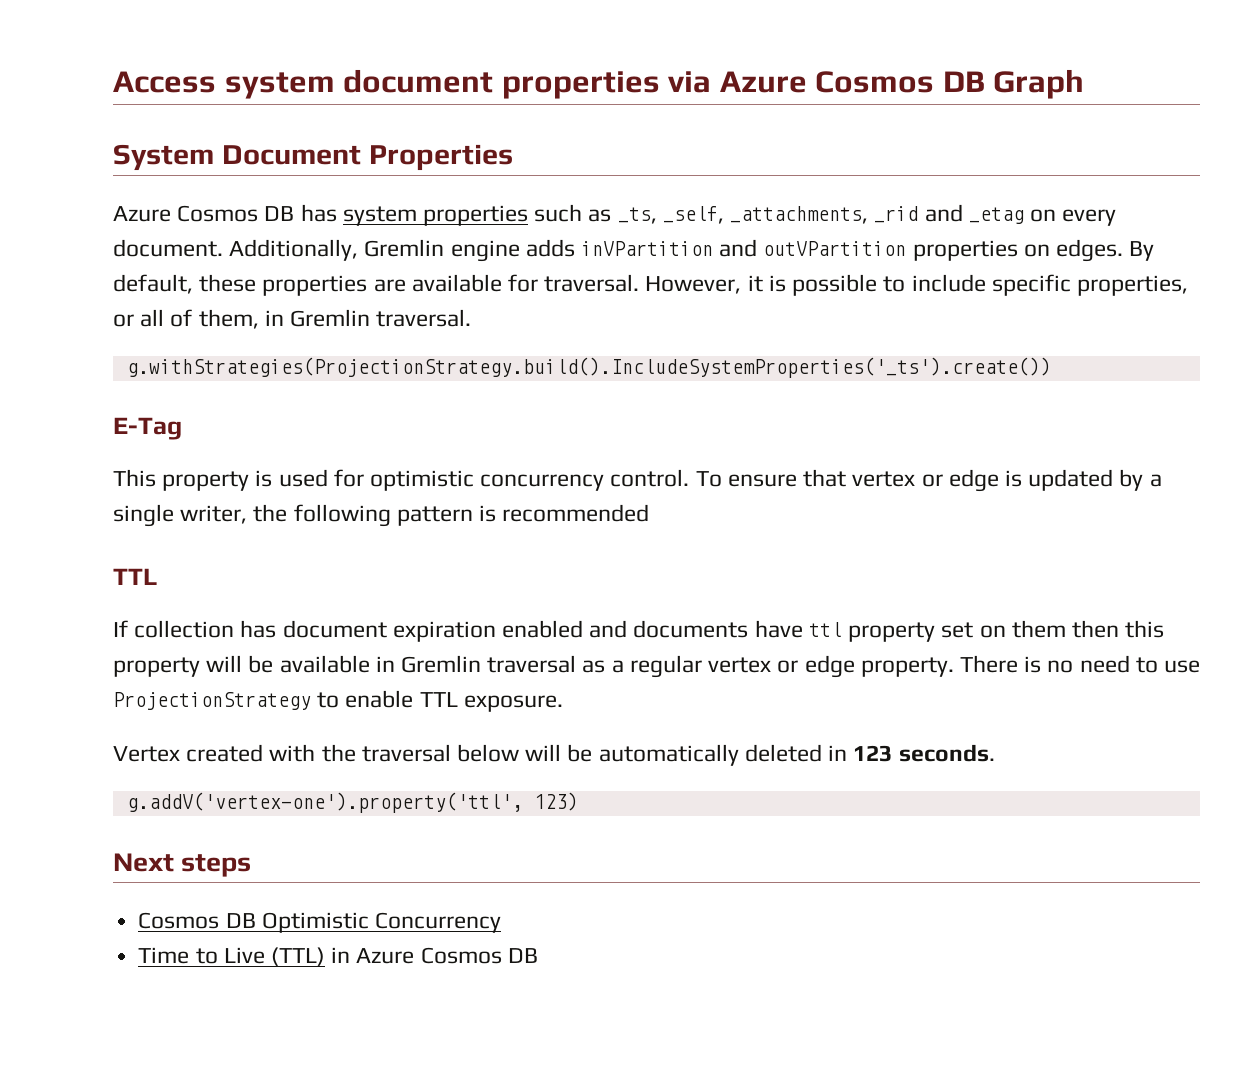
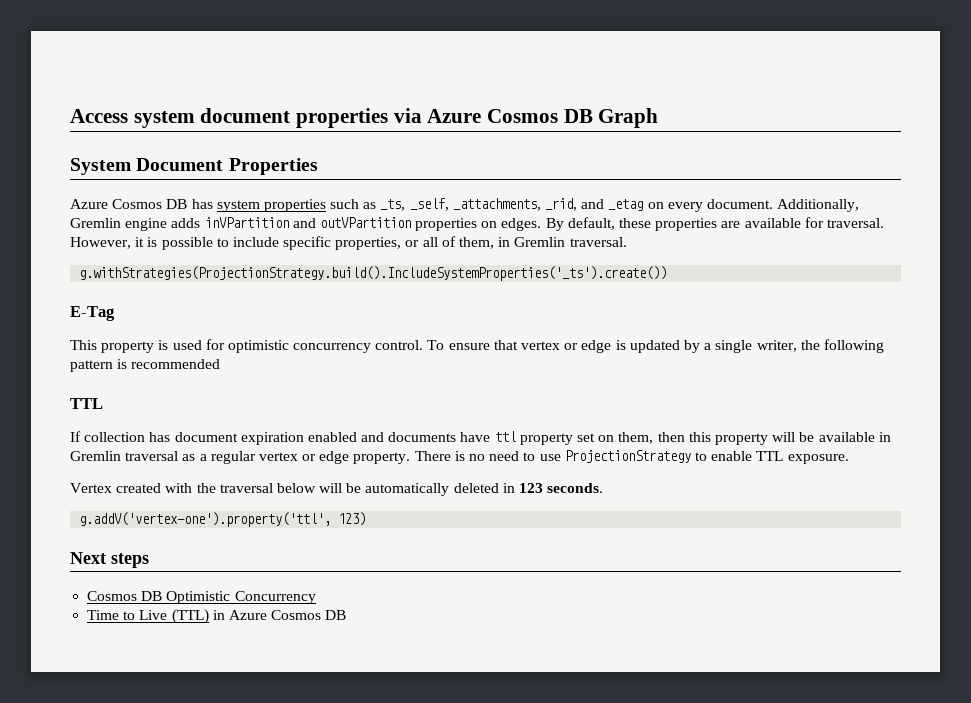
- Azure Cosmos DB has system properties such as _ts, _self, _attachments, _rid and _etag on every document.
+ Azure Cosmos DB has system properties such as _ts, _self, _attachments, _rid, and _etag on every document.
- If collection has document expiration enabled and documents have ttl property set on them then this property will be available in Gremlin traversal as a regular vertex or edge property.
+ If collection has document expiration enabled and documents have ttl property set on them, then this property will be available in Gremlin traversal as a regular vertex or edge property.

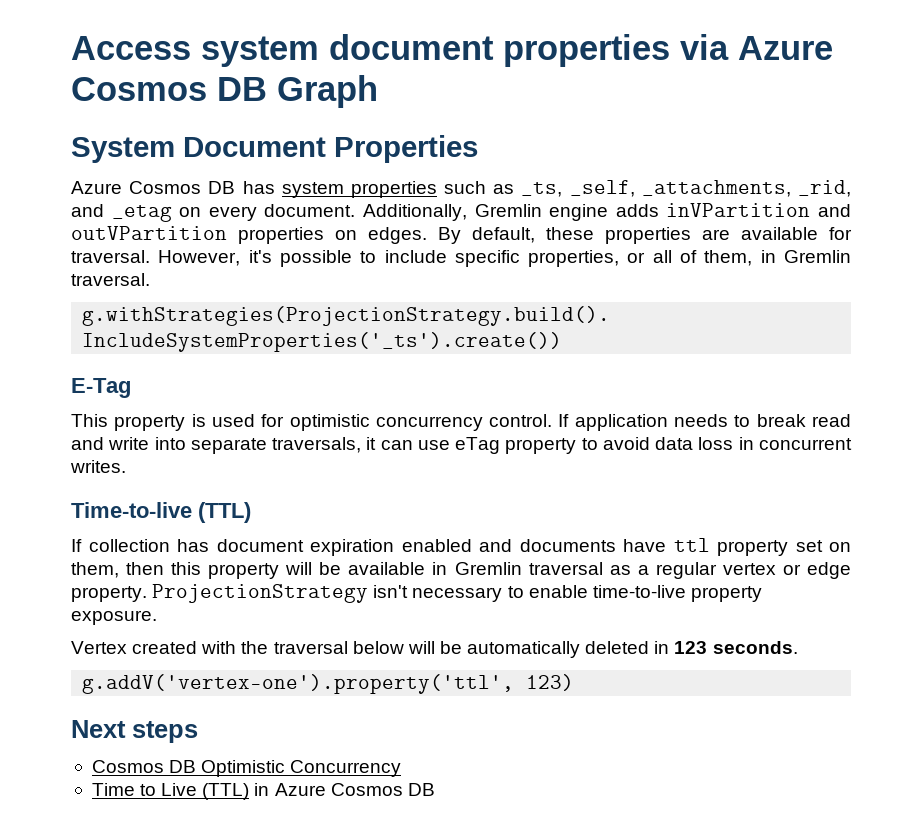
- However, it is possible to include specific properties, or all of them, in Gremlin traversal.
+ However, it's possible to include specific properties, or all of them, in Gremlin traversal.
- To ensure that vertex or edge is updated by a single writer, the following pattern is recommended
- TTL
+ If application needs to break read and write into separate traversals, it can use eTag property to avoid data loss in concurrent writes.
+ Time-to-live (TTL)
- There is no need to use ProjectionStrategy to enable TTL exposure.
+ ProjectionStrategy isn't necessary to enable time-to-live property exposure.

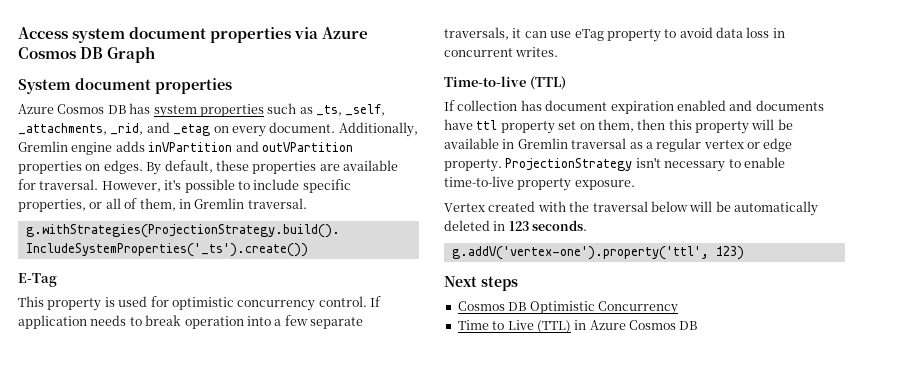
- System Document Properties
+ System document properties
- If application needs to break read and write into separate traversals, it can use eTag property to avoid data loss in concurrent writes.
+ If application needs to break operation into a few separate traversals, it can use eTag property to avoid data loss in concurrent writes.

